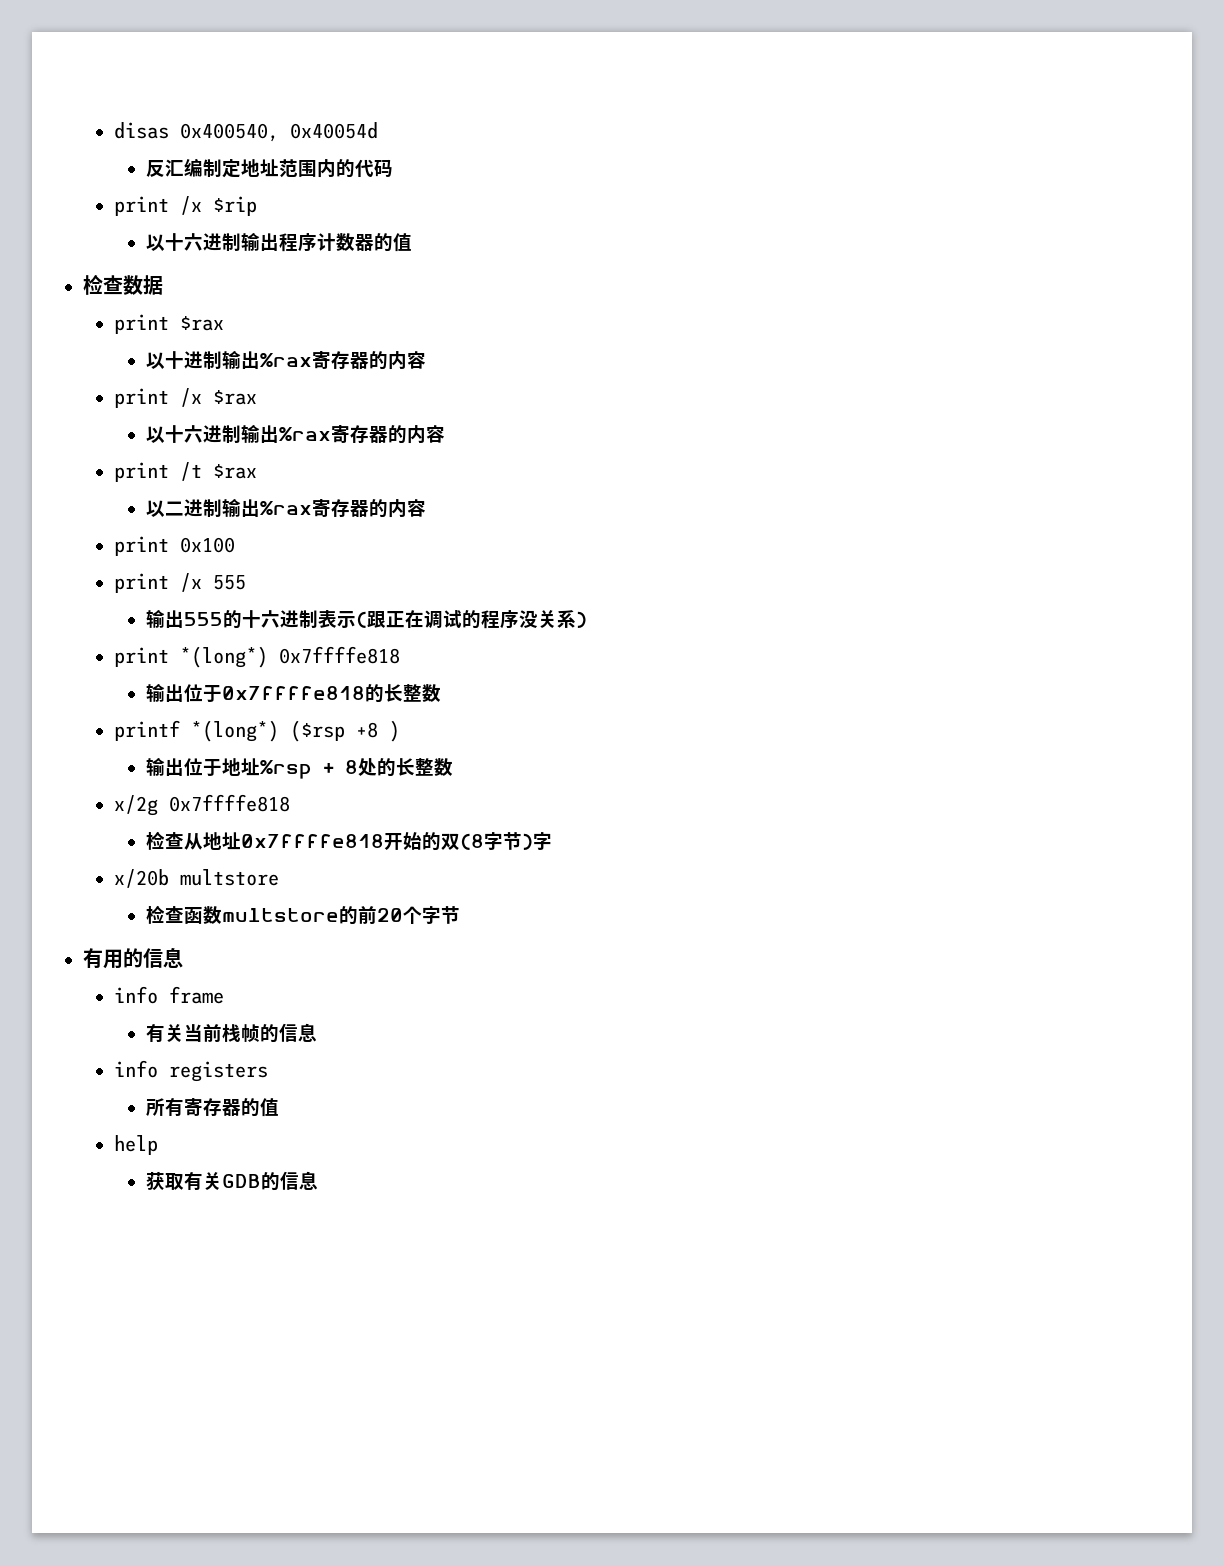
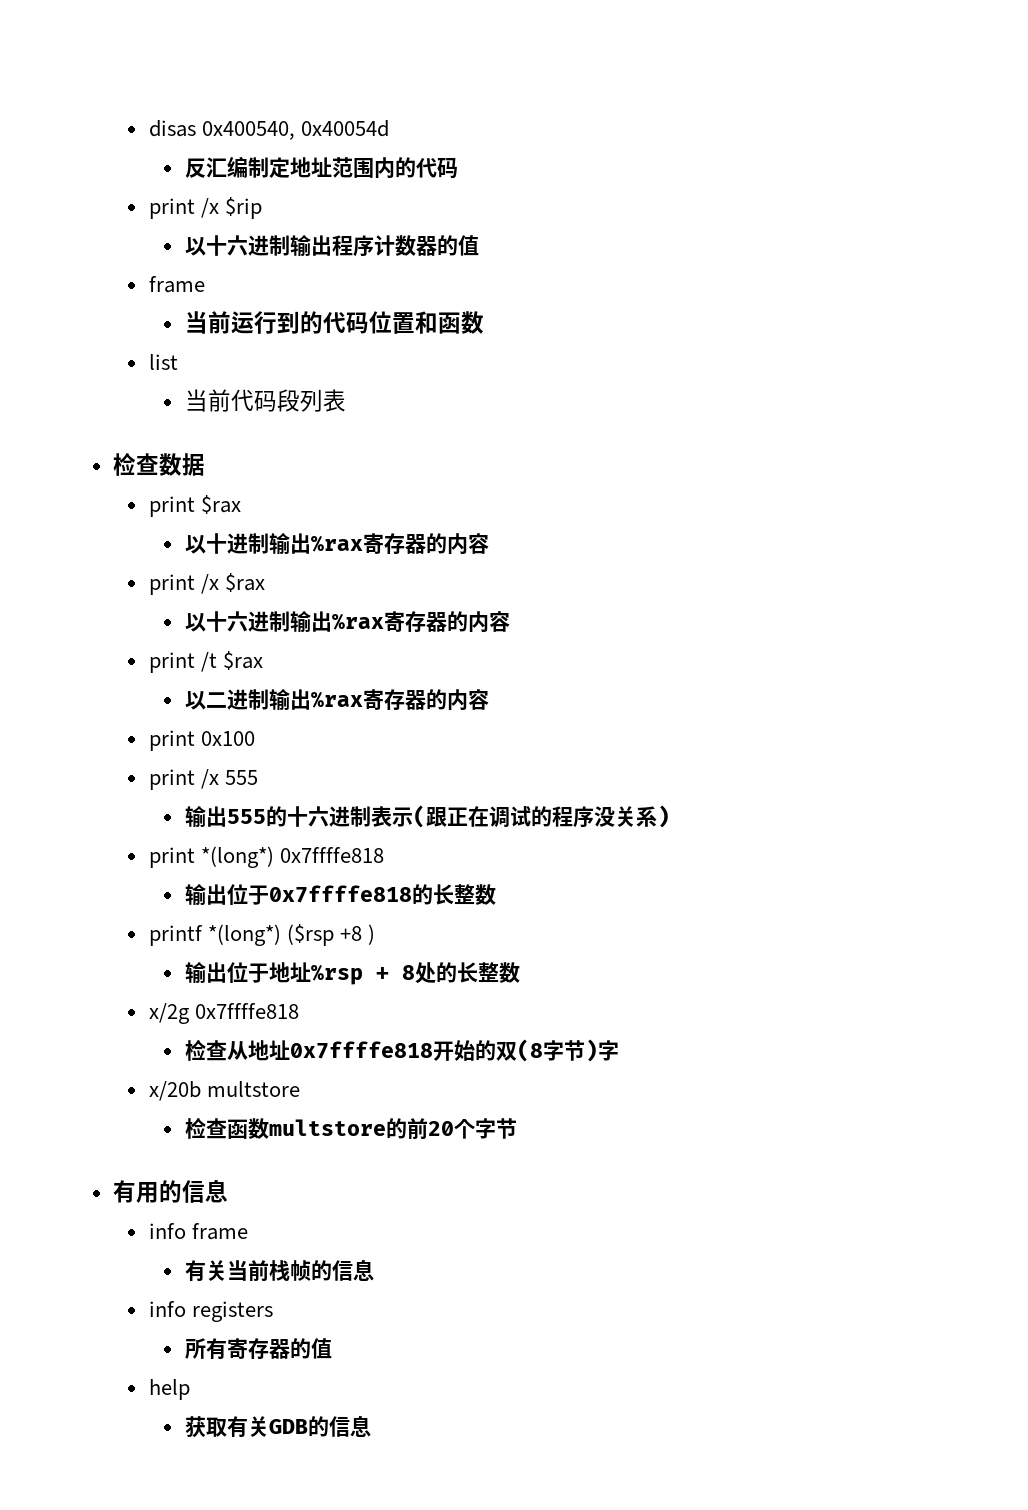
  以十六进制输出程序计数器的值
+ frame
+ 当前运行到的代码位置和函数
+ list
+ 当前代码段列表

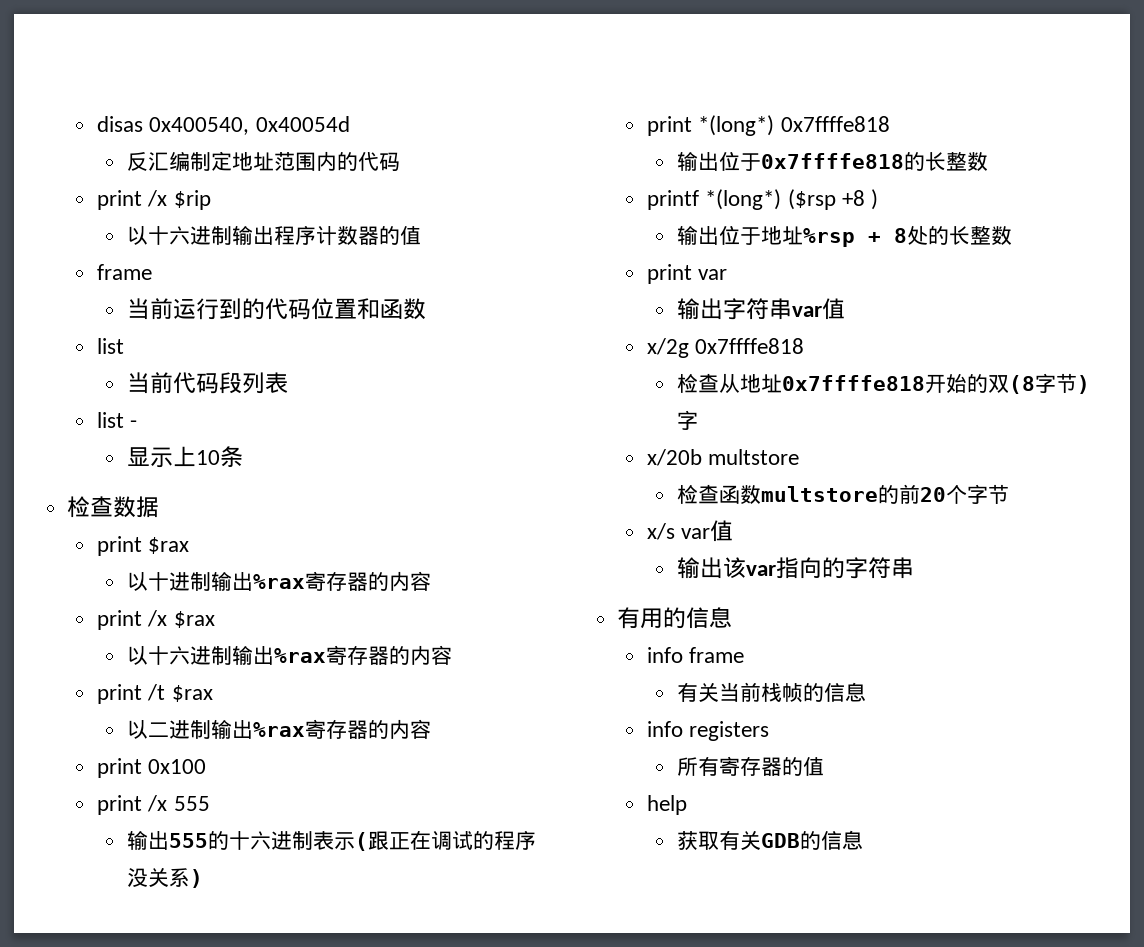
+ list -
+ 显示上10条
+ print var
+ 输出字符串var值
+ x/s var值
+ 输出该var指向的字符串

